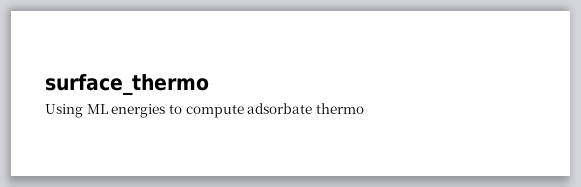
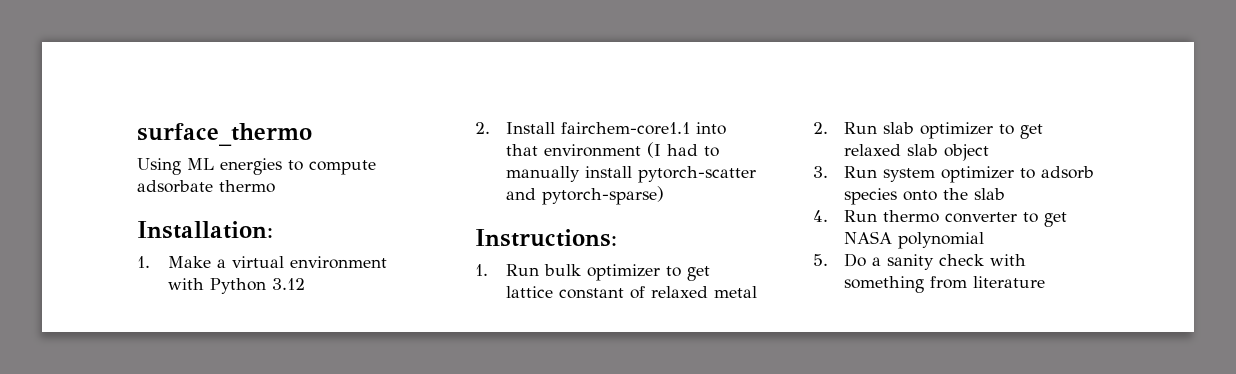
+ Installation:
+ 1. Make a virtual environment with Python 3.12
+ 2. Install fairchem-core1.1 into that environment (I had to manually install pytorch-scatter and pytorch-sparse)
+ Instructions:
+ 1. Run bulk optimizer to get lattice constant of relaxed metal
+ 2. Run slab optimizer to get relaxed slab object
+ 3. Run system optimizer to adsorb species onto the slab
+ 4. Run thermo converter to get NASA polynomial
+ 5. Do a sanity check with something from literature

